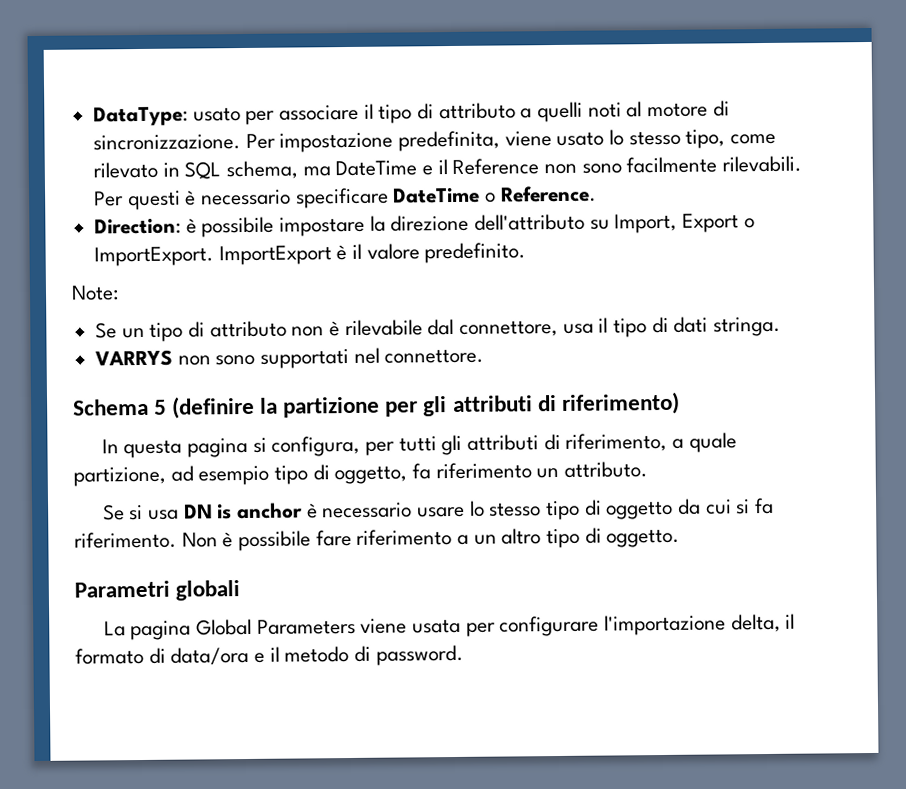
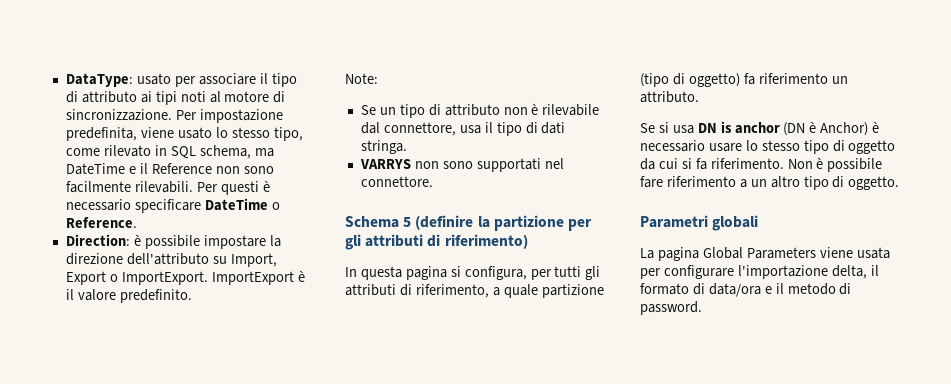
- DataType: usato per associare il tipo di attributo a quelli noti al motore di sincronizzazione.
+ DataType: usato per associare il tipo di attributo ai tipi noti al motore di sincronizzazione.
- In questa pagina si configura, per tutti gli attributi di riferimento, a quale partizione, ad esempio tipo di oggetto, fa riferimento un attributo.
+ In questa pagina si configura, per tutti gli attributi di riferimento, a quale partizione (tipo di oggetto) fa riferimento un attributo.
- Se si usa DN is anchor è necessario usare lo stesso tipo di oggetto da cui si fa riferimento.
+ Se si usa DN is anchor (DN è Anchor) è necessario usare lo stesso tipo di oggetto da cui si fa riferimento.

